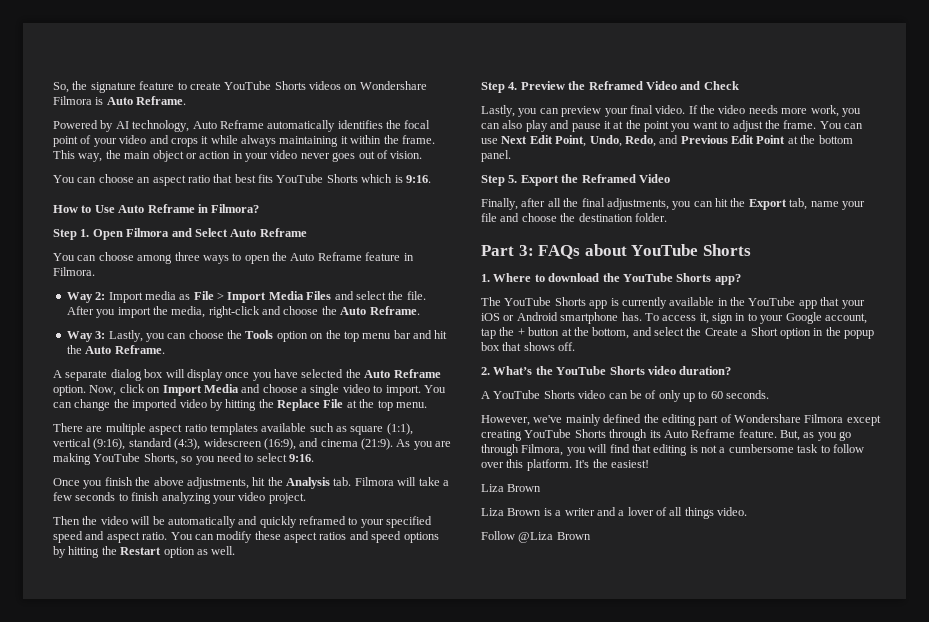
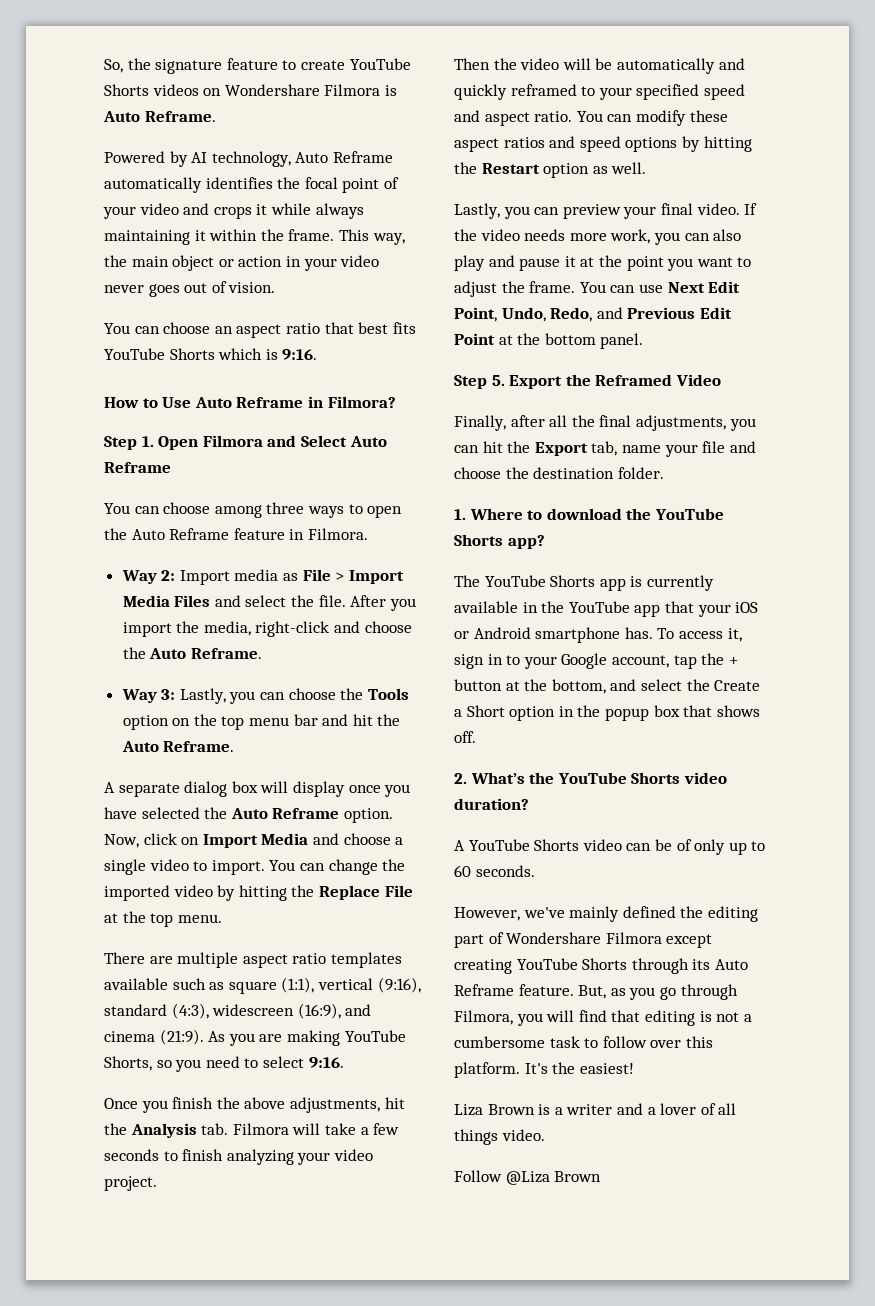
- Step 4. Preview the Reframed Video and Check
- Part 3: FAQs about YouTube Shorts
  It's the easiest!
- Liza Brown

